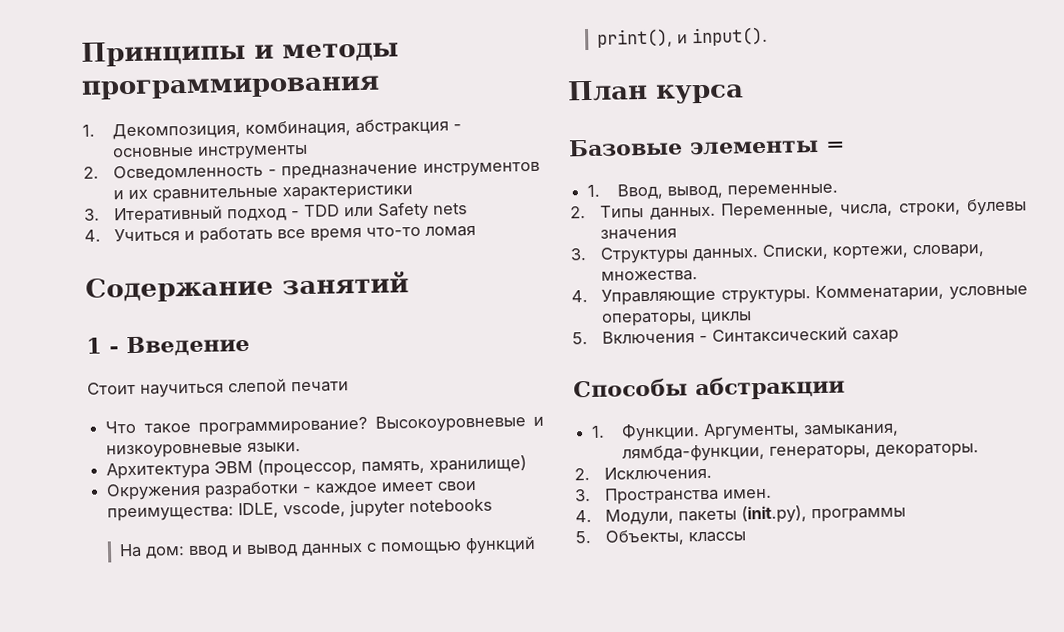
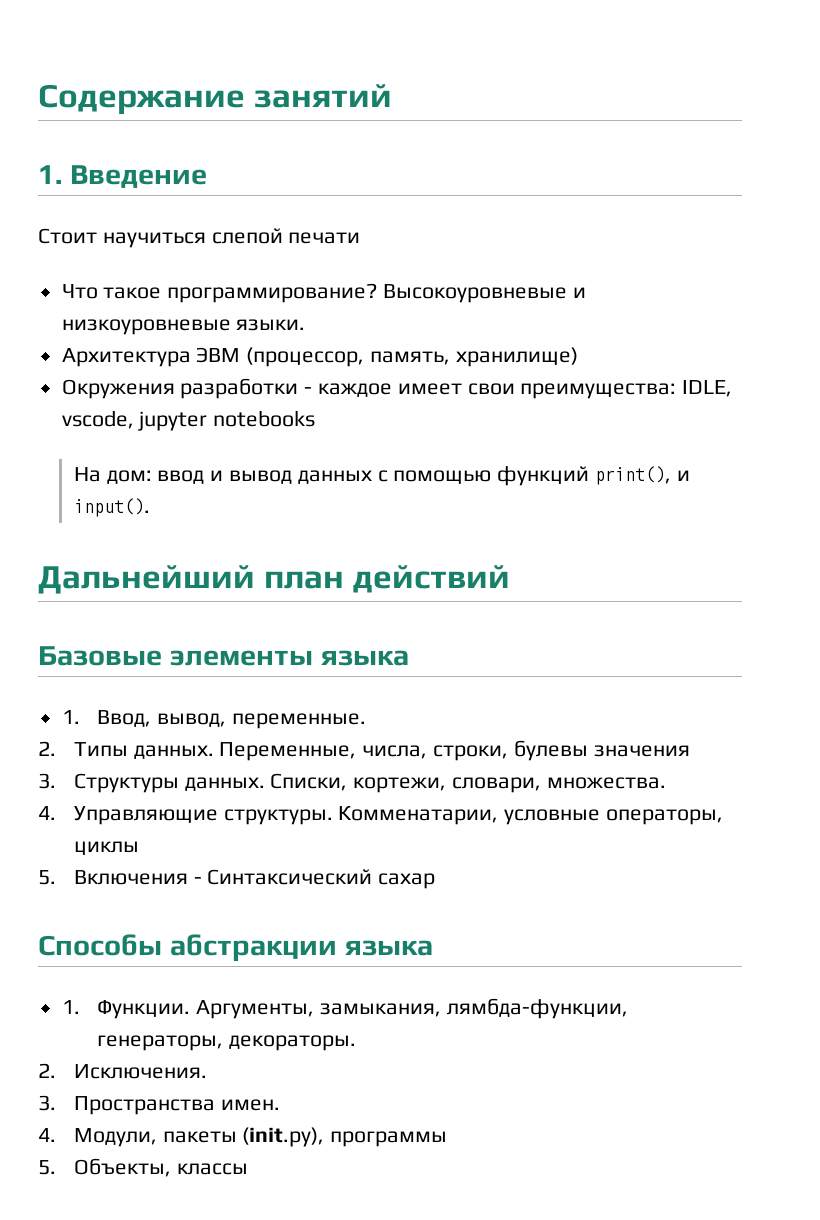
- Принципы и методы программирования
- 1. Декомпозиция, комбинация, абстракция - основные инструменты
- 2. Осведомленность - предназначение инструментов и их сравнительные характеристики
- 3. Итеративный подход - TDD или Safety nets
- 4. Учиться и работать все время что-то ломая
- 1 - Введение
+ 1. Введение
- План курса
+ Дальнейший план действий
- Базовые элементы =
+ Базовые элементы языка
- Способы абстракции
+ Способы абстракции языка

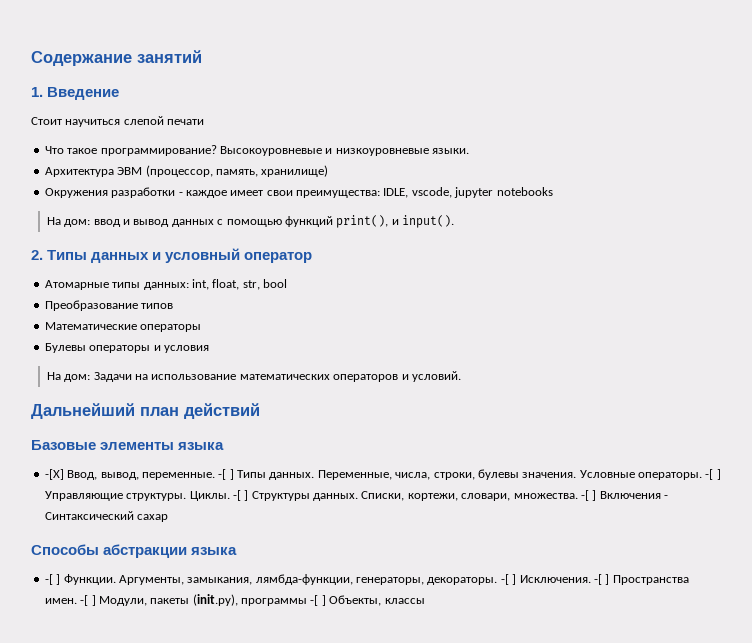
+ 2. Типы данных и условный оператор
+ Атомарные типы данных: int, float, str, bool
+ Преобразование типов
+ Математические операторы
+ Булевы операторы и условия
+ На дом: Задачи на использование математических операторов и условий.
- 1. Ввод, вывод, переменные.
- 2. Типы данных.
+ -[X] Ввод, вывод, переменные. -[ ] Типы данных.
- Переменные, числа, строки, булевы значения
- 3. Структуры данных.
+ Переменные, числа, строки, булевы значения. Условные операторы. -[ ] Управляющие структуры. Циклы. -[ ] Структуры данных.
- Списки, кортежи, словари, множества.
- 4. Управляющие структуры. Комменатарии, условные операторы, циклы
- 5. Включения - Синтаксический сахар
+ Списки, кортежи, словари, множества. -[ ] Включения - Синтаксический сахар
- 1. Функции.
+ -[ ] Функции.
- Аргументы, замыкания, лямбда-функции, генераторы, декораторы.
- 2. Исключения.
- 3. Пространства имен.
- 4. Модули, пакеты (init.py), программы
- 5. Объекты, классы
+ Аргументы, замыкания, лямбда-функции, генераторы, декораторы. -[ ] Исключения. -[ ] Пространства имен. -[ ] Модули, пакеты (init.py), программы -[ ] Объекты, классы

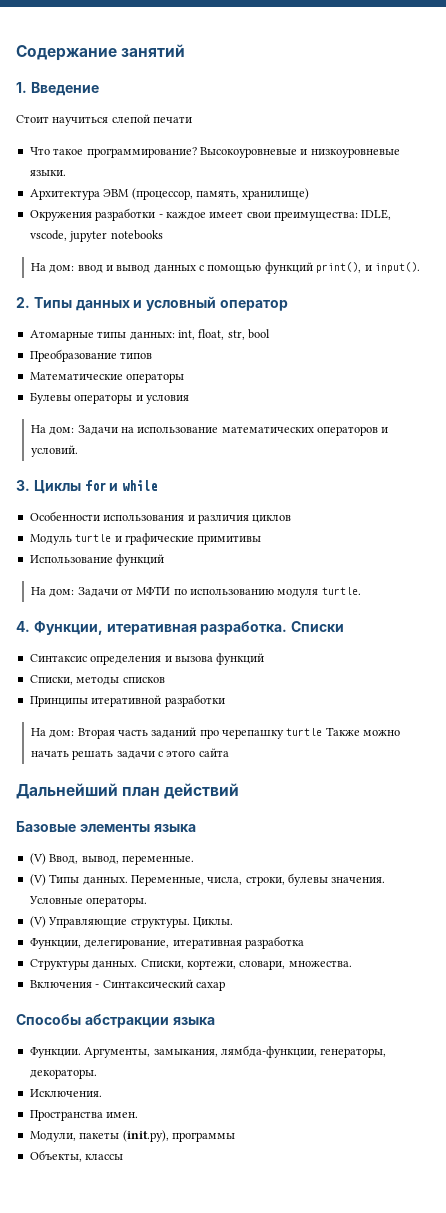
+ 3. Циклы for и while
+ Особенности использования и различия циклов
+ Модуль turtle и графические примитивы
+ Использование функций
+ На дом: Задачи от МФТИ по использованию модуля turtle.
+ 4. Функции, итеративная разработка. Списки
+ Синтаксис определения и вызова функций
+ Списки, методы списков
+ Принципы итеративной разработки
+ На дом: Вторая часть заданий про черепашку turtle Также можно начать решать задачи с этого сайта
- -[X] Ввод, вывод, переменные. -[ ] Типы данных.
+ (V) Ввод, вывод, переменные.
+ (V) Типы данных.
- Условные операторы. -[ ] Управляющие структуры.
+ Условные операторы.
+ (V) Управляющие структуры.
- Циклы. -[ ] Структуры данных.
+ Циклы.
+ Функции, делегирование, итеративная разработка
+ Структуры данных.
- Списки, кортежи, словари, множества. -[ ] Включения - Синтаксический сахар
+ Списки, кортежи, словари, множества.
+ Включения - Синтаксический сахар
- -[ ] Функции.
+ Функции.
- Аргументы, замыкания, лямбда-функции, генераторы, декораторы. -[ ] Исключения. -[ ] Пространства имен. -[ ] Модули, пакеты (init.py), программы -[ ] Объекты, классы
+ Аргументы, замыкания, лямбда-функции, генераторы, декораторы.
+ Исключения.
+ Пространства имен.
+ Модули, пакеты (init.py), программы
+ Объекты, классы

